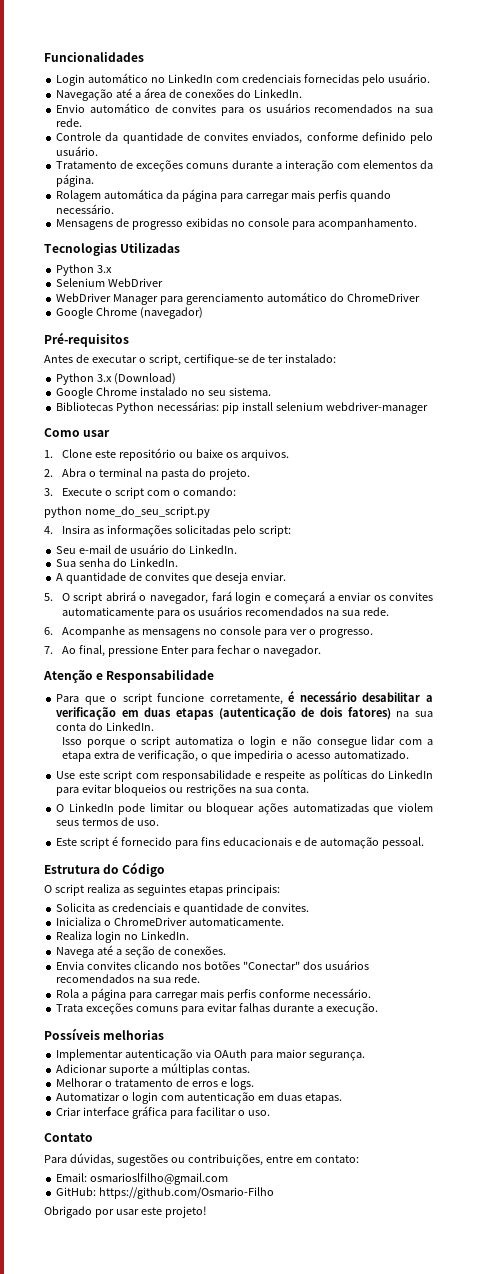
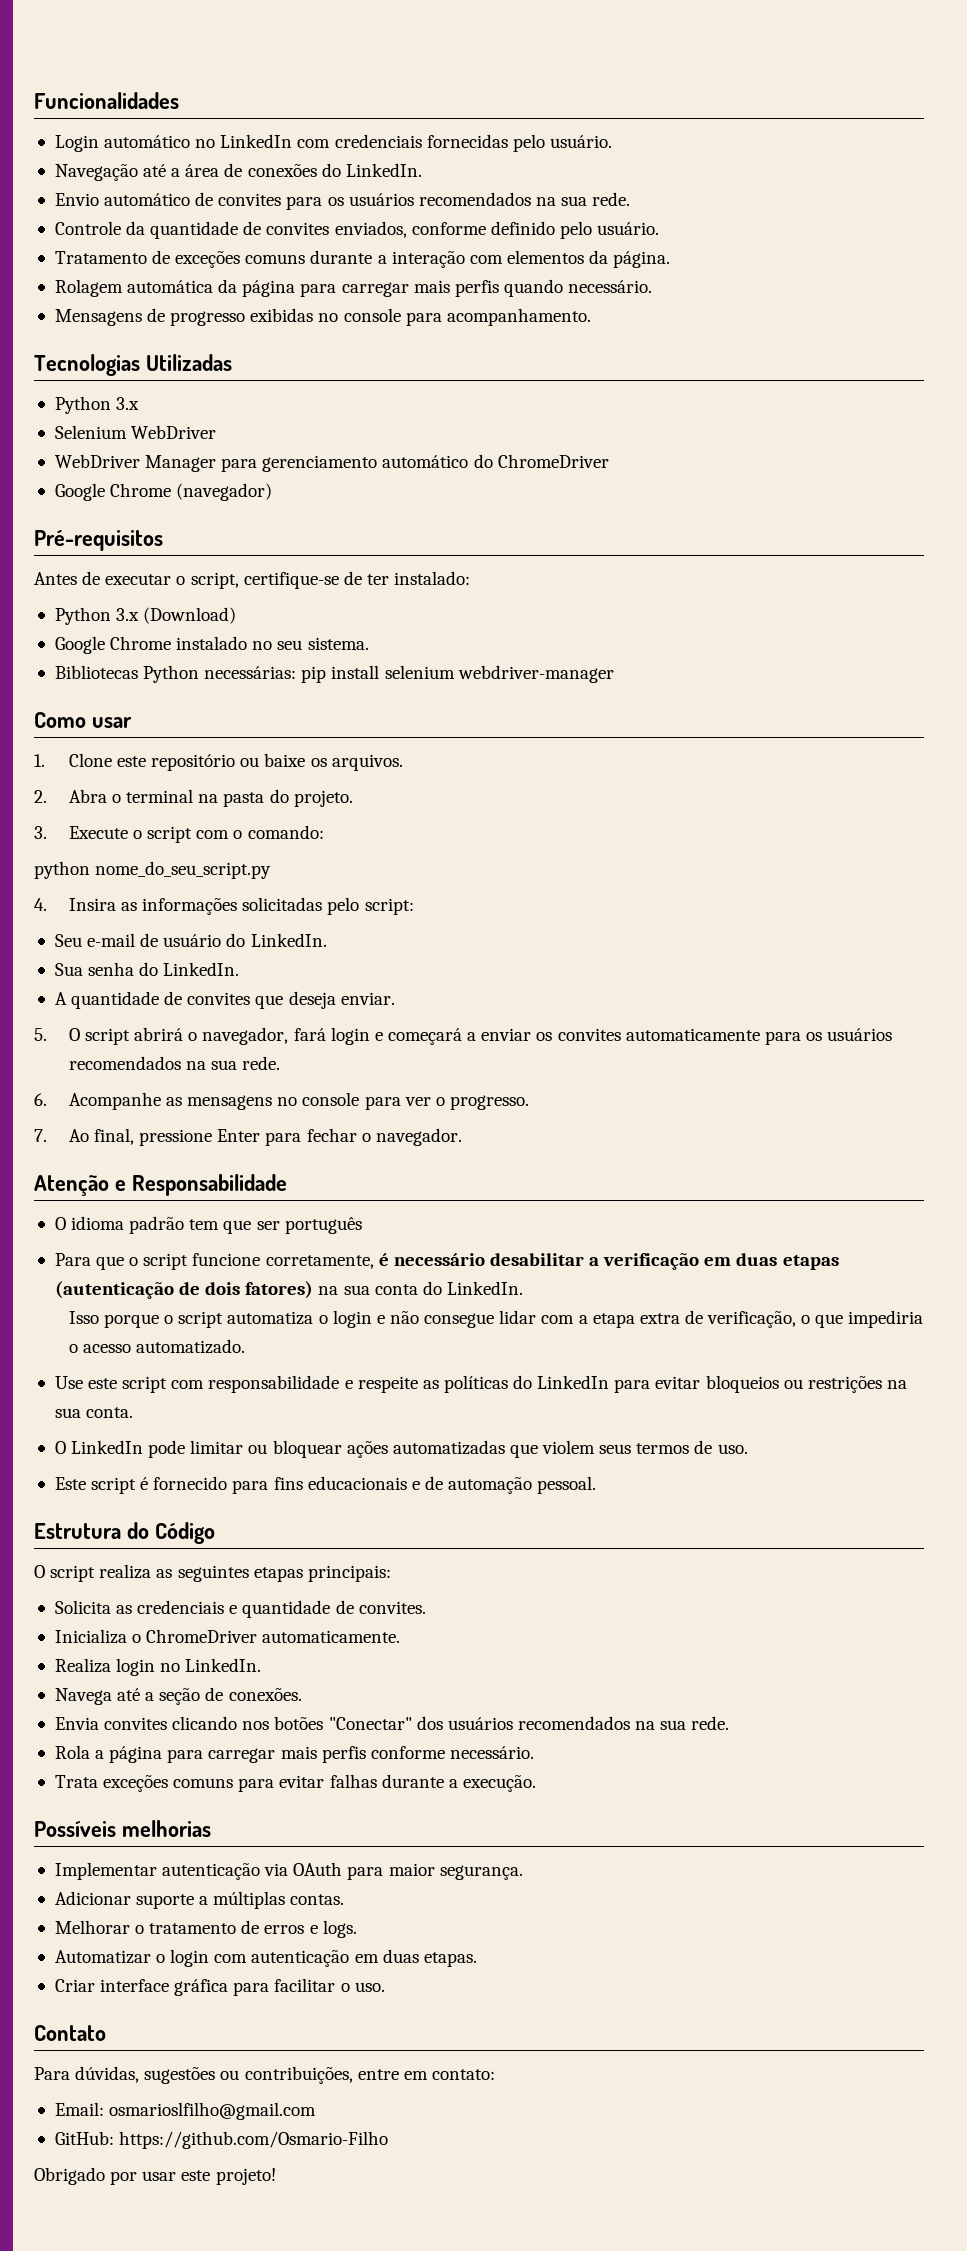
+ O idioma padrão tem que ser português

